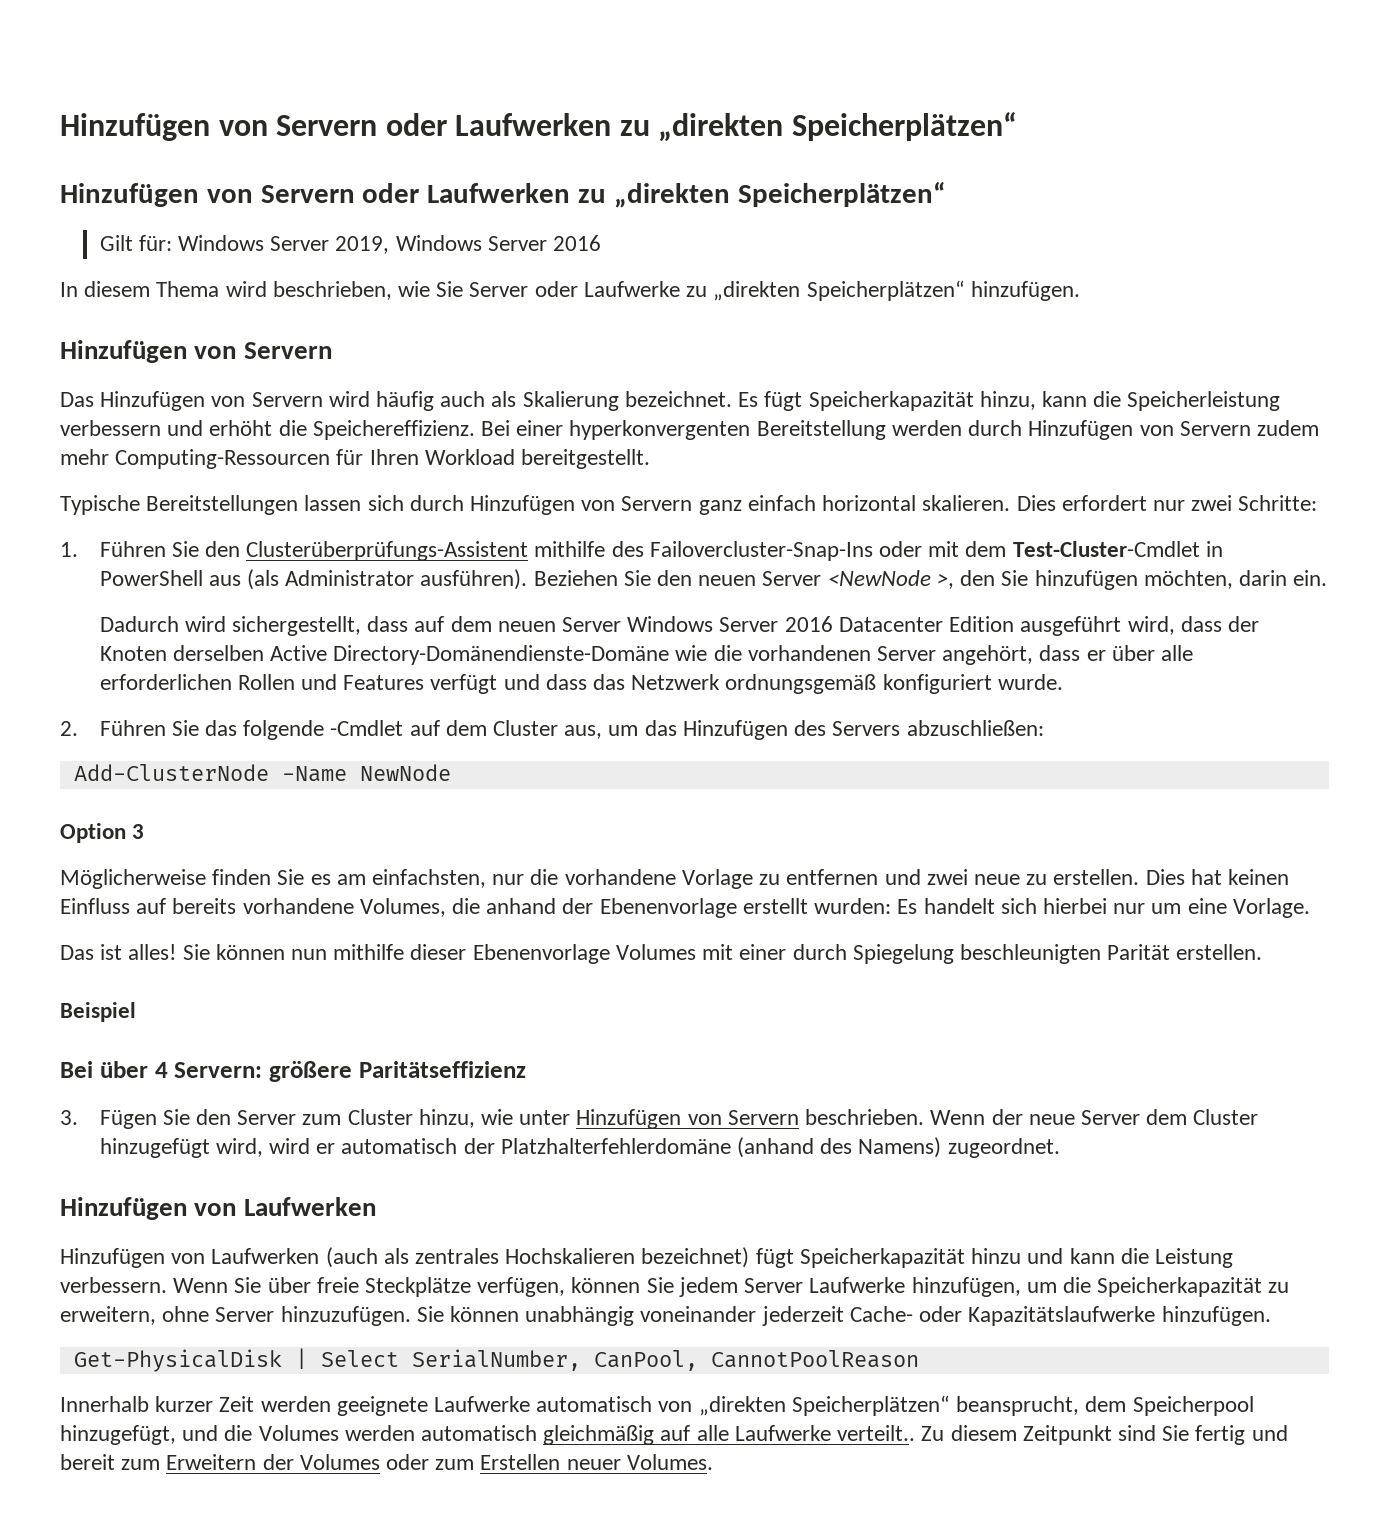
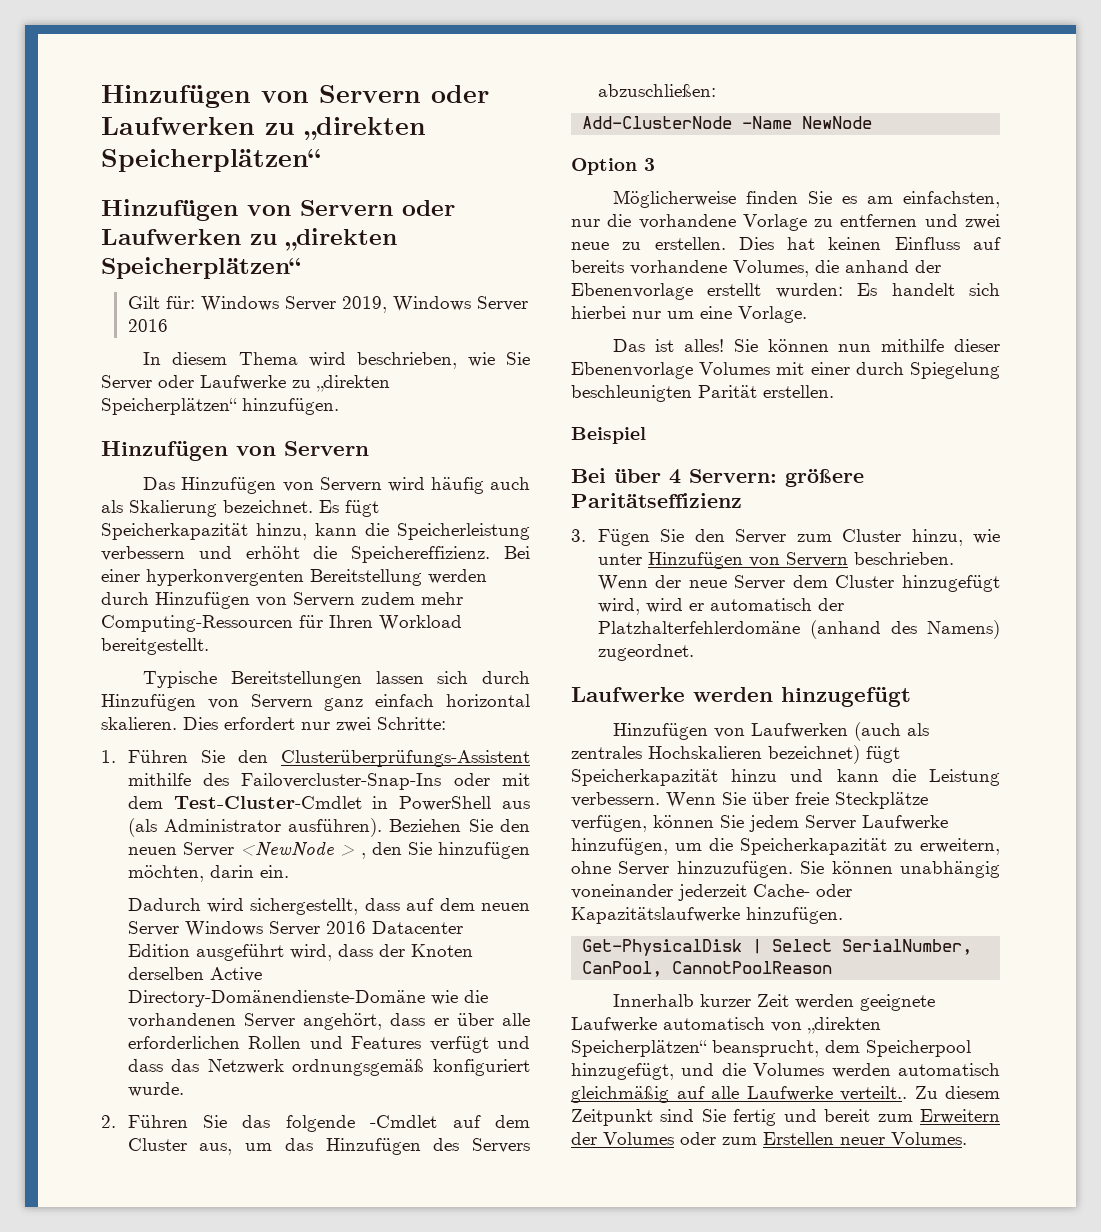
- Beziehen Sie den neuen Server <NewNode >, den Sie hinzufügen möchten, darin ein.
+ Beziehen Sie den neuen Server <NewNode > , den Sie hinzufügen möchten, darin ein.
  Wenn der neue Server dem Cluster hinzugefügt wird, wird er automatisch der Platzhalterfehlerdomäne (anhand des Namens) zugeordnet.
- Hinzufügen von Laufwerken
+ Laufwerke werden hinzugefügt

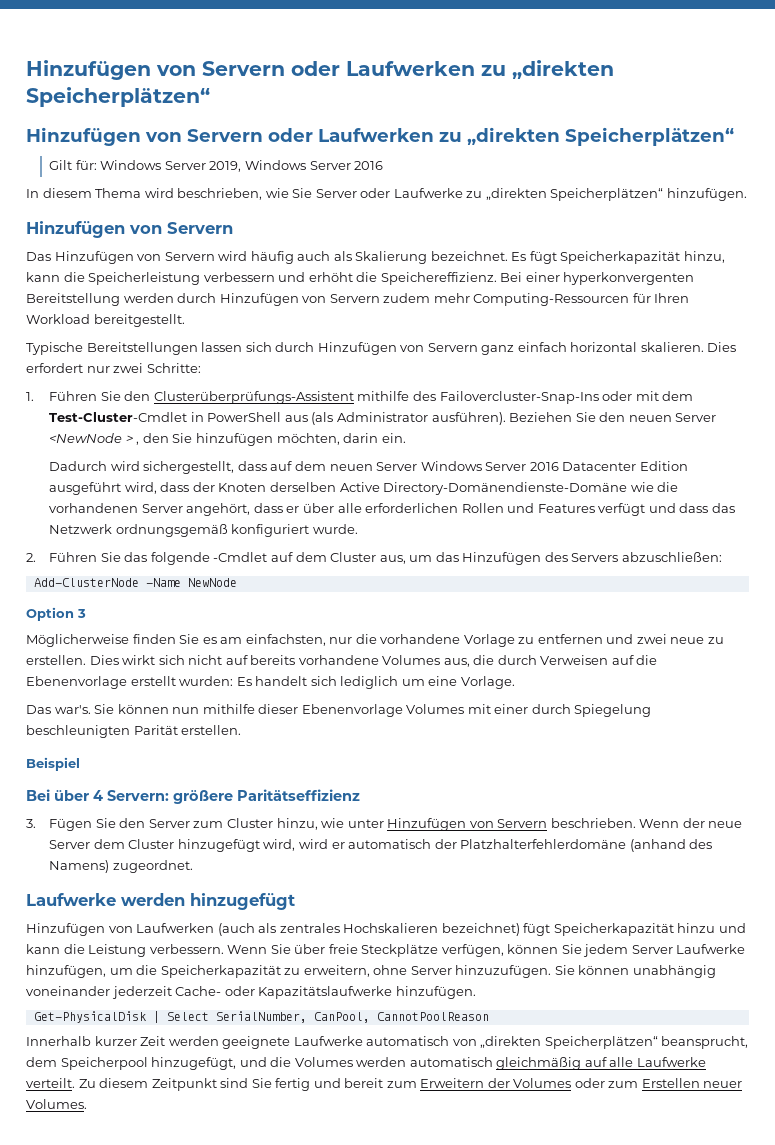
- Dies hat keinen Einfluss auf bereits vorhandene Volumes, die anhand der Ebenenvorlage erstellt wurden: Es handelt sich hierbei nur um eine Vorlage.
+ Dies wirkt sich nicht auf bereits vorhandene Volumes aus, die durch Verweisen auf die Ebenenvorlage erstellt wurden: Es handelt sich lediglich um eine Vorlage.
- Das ist alles!
+ Das war's.
- Innerhalb kurzer Zeit werden geeignete Laufwerke automatisch von „direkten Speicherplätzen“ beansprucht, dem Speicherpool hinzugefügt, und die Volumes werden automatisch gleichmäßig auf alle Laufwerke verteilt..
+ Innerhalb kurzer Zeit werden geeignete Laufwerke automatisch von „direkten Speicherplätzen“ beansprucht, dem Speicherpool hinzugefügt, und die Volumes werden automatisch gleichmäßig auf alle Laufwerke verteilt.

